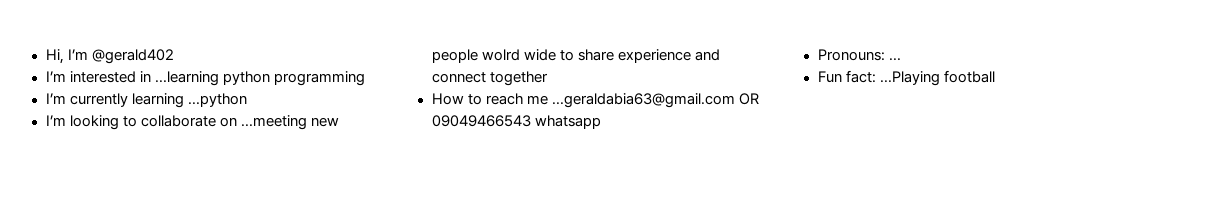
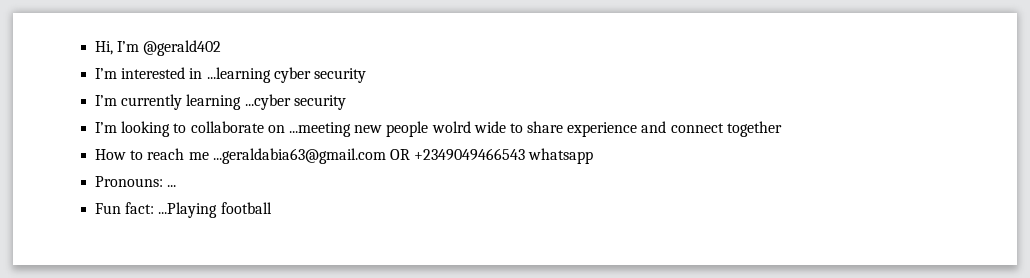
- I’m interested in ...learning python programming
+ I’m interested in ...learning cyber security
- I’m currently learning ...python
+ I’m currently learning ...cyber security
- How to reach me ...geraldabia63@gmail.com OR 09049466543 whatsapp
+ How to reach me ...geraldabia63@gmail.com OR +2349049466543 whatsapp

